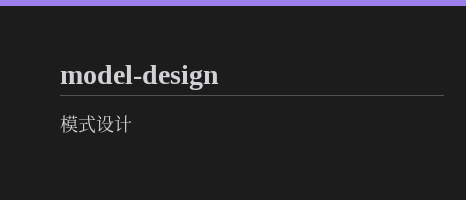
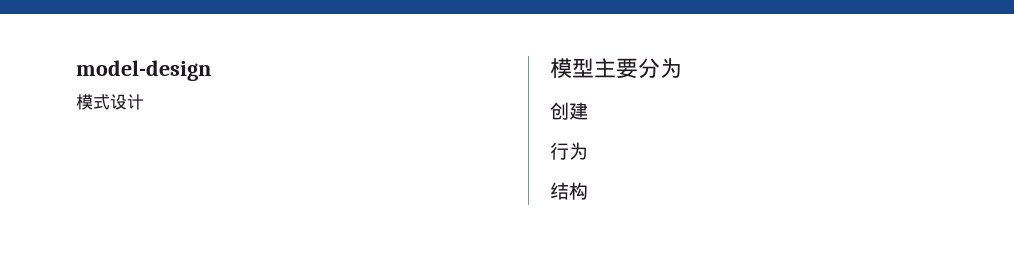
+ 模型主要分为
+ 创建
+ 行为
+ 结构

